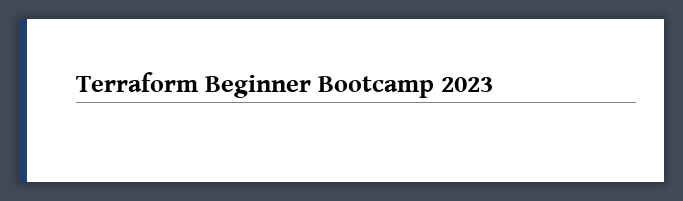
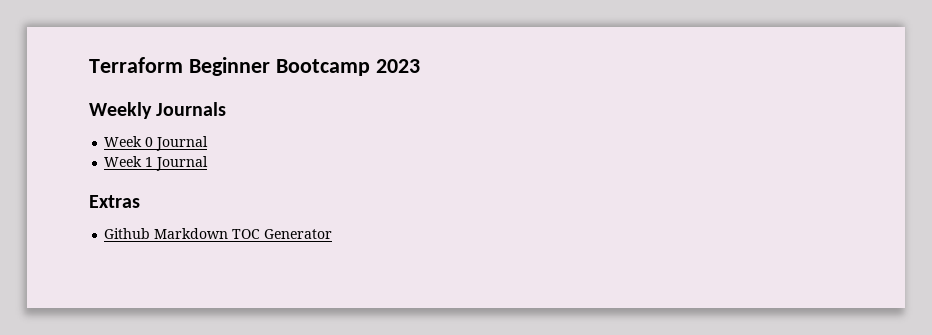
+ Weekly Journals
+ Week 0 Journal
+ Week 1 Journal
+ Extras
+ Github Markdown TOC Generator

